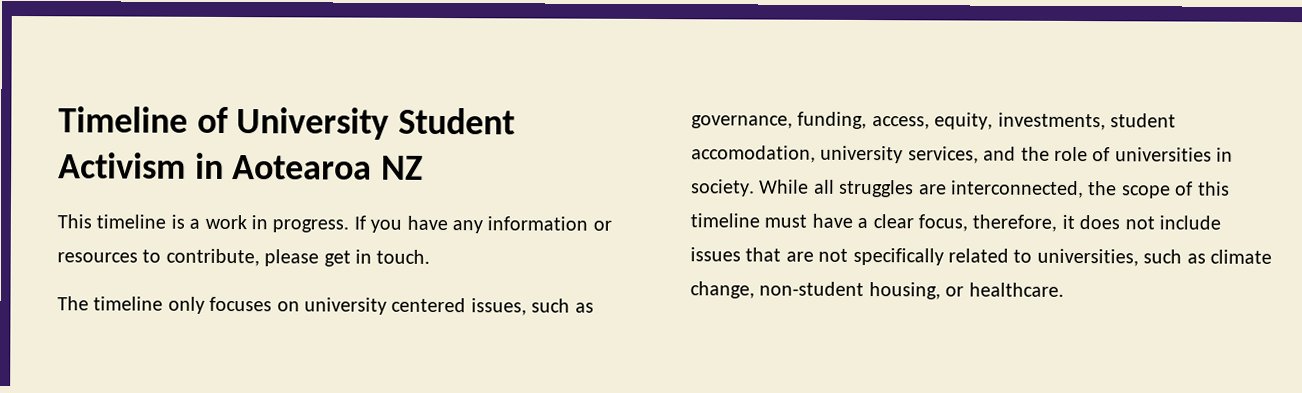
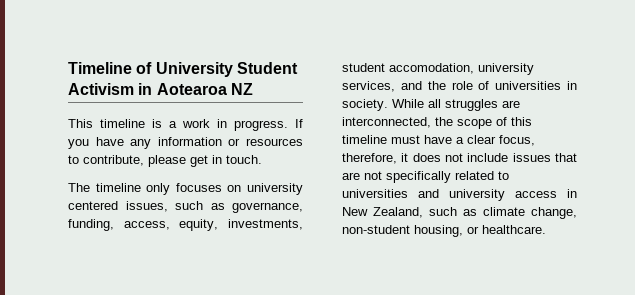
- While all struggles are interconnected, the scope of this timeline must have a clear focus, therefore, it does not include issues that are not specifically related to universities, such as climate change, non-student housing, or healthcare.
+ While all struggles are interconnected, the scope of this timeline must have a clear focus, therefore, it does not include issues that are not specifically related to universities and university access in New Zealand, such as climate change, non-student housing, or healthcare.

